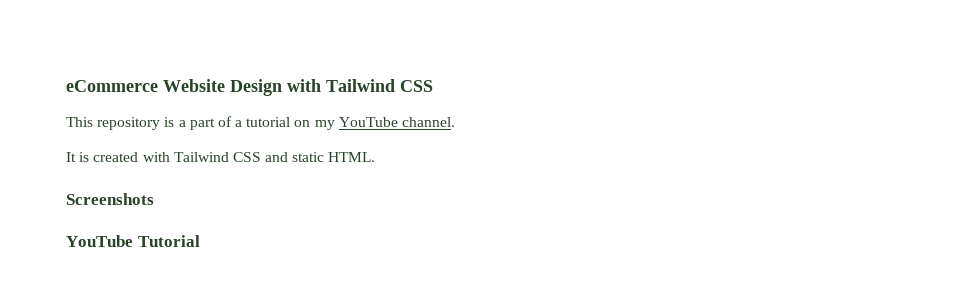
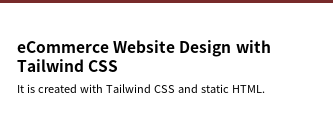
- This repository is a part of a tutorial on my YouTube channel.
- Screenshots
- YouTube Tutorial

